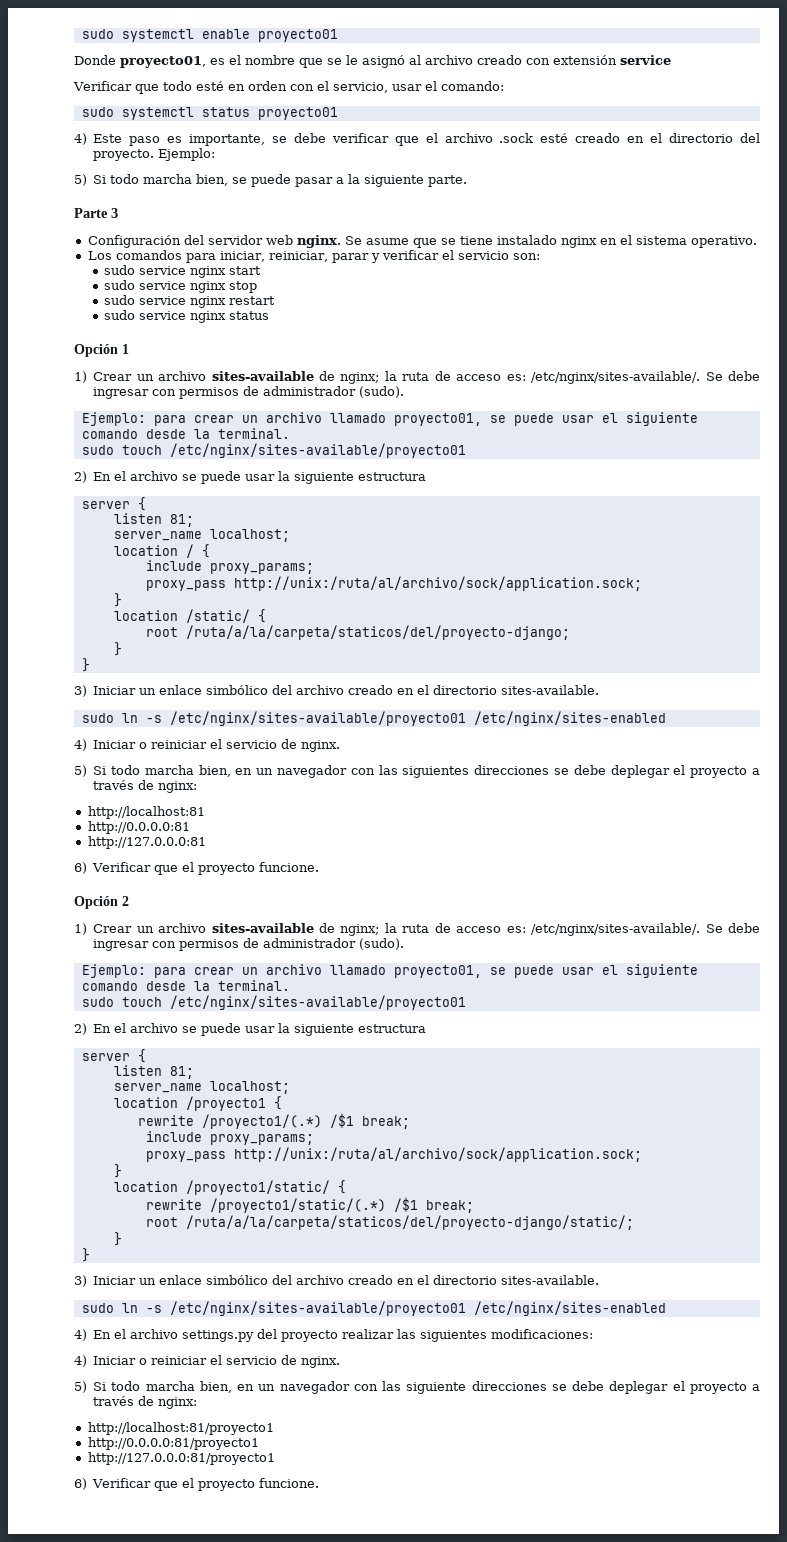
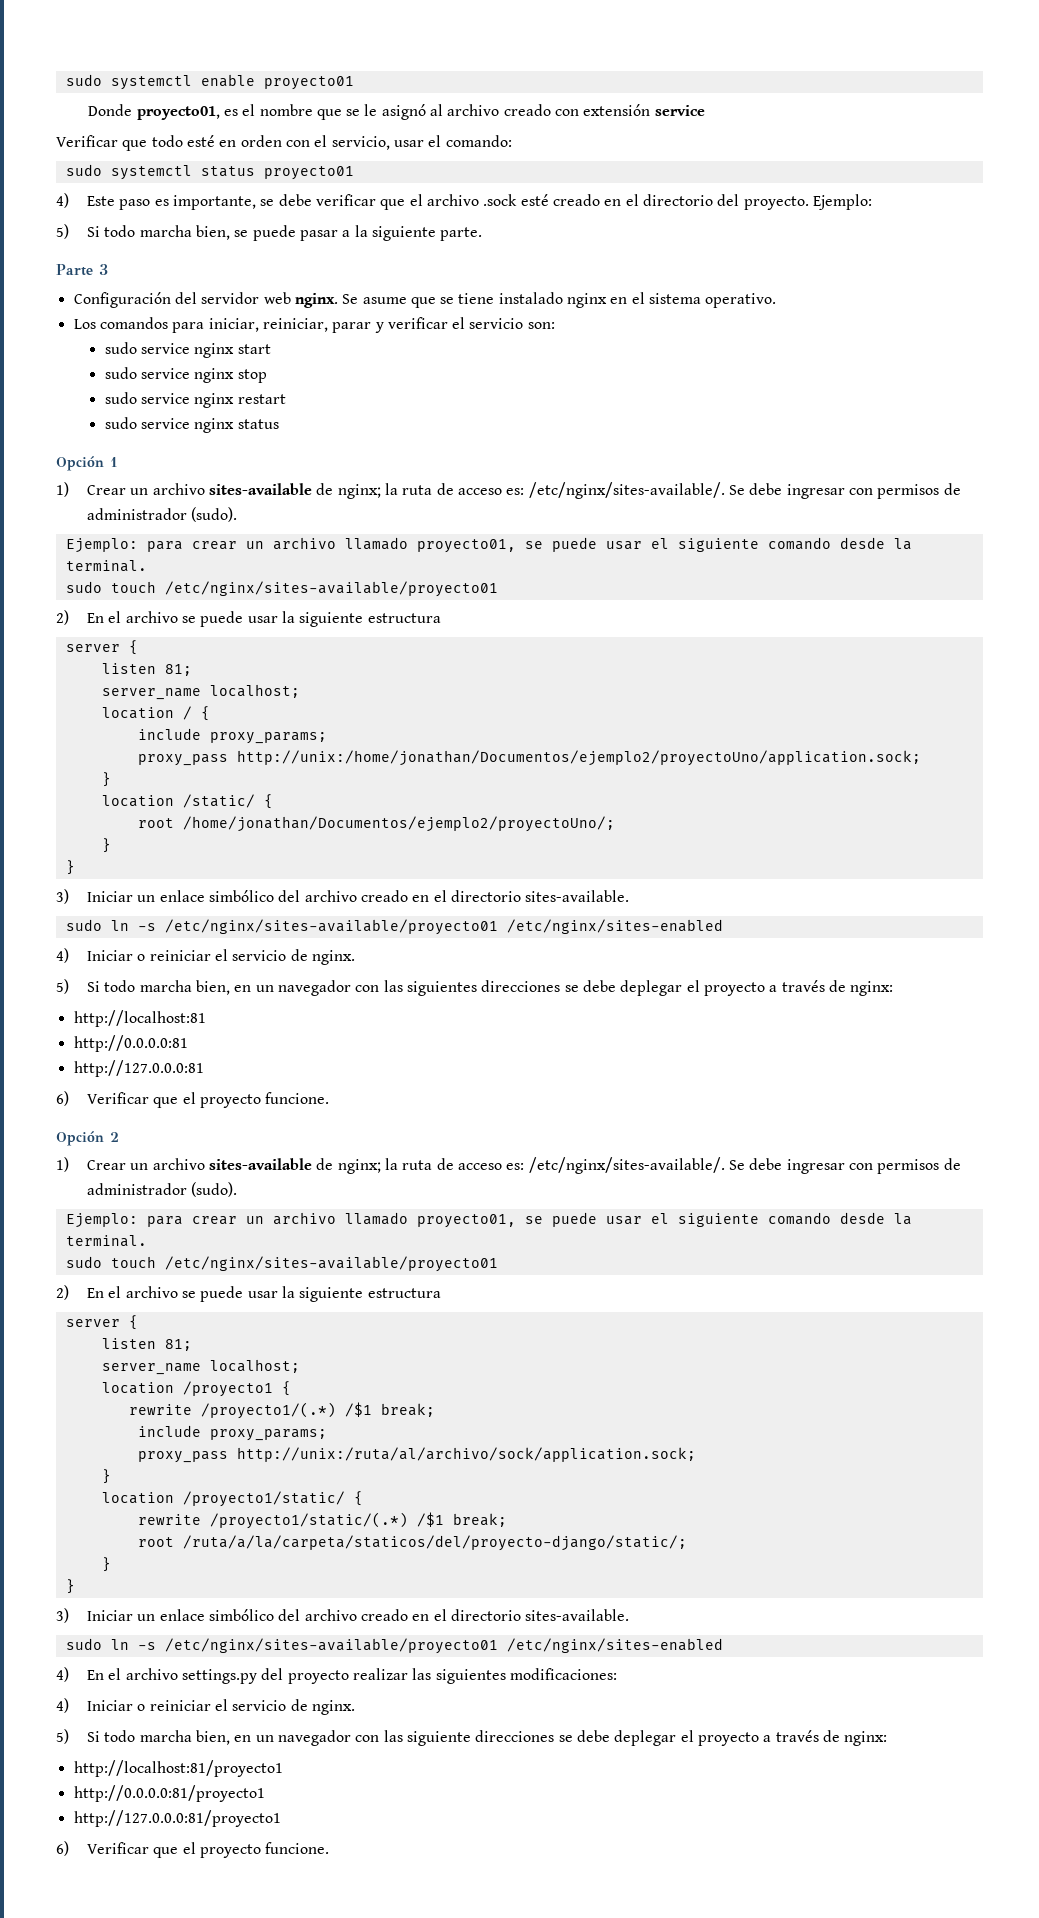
  location / {
  include proxy_params;
- proxy_pass http://unix:/ruta/al/archivo/sock/application.sock;
+ proxy_pass http://unix:/home/jonathan/Documentos/ejemplo2/proyectoUno/application.sock;
- root /ruta/a/la/carpeta/staticos/del/proyecto-django;
+ root /home/jonathan/Documentos/ejemplo2/proyectoUno/;

